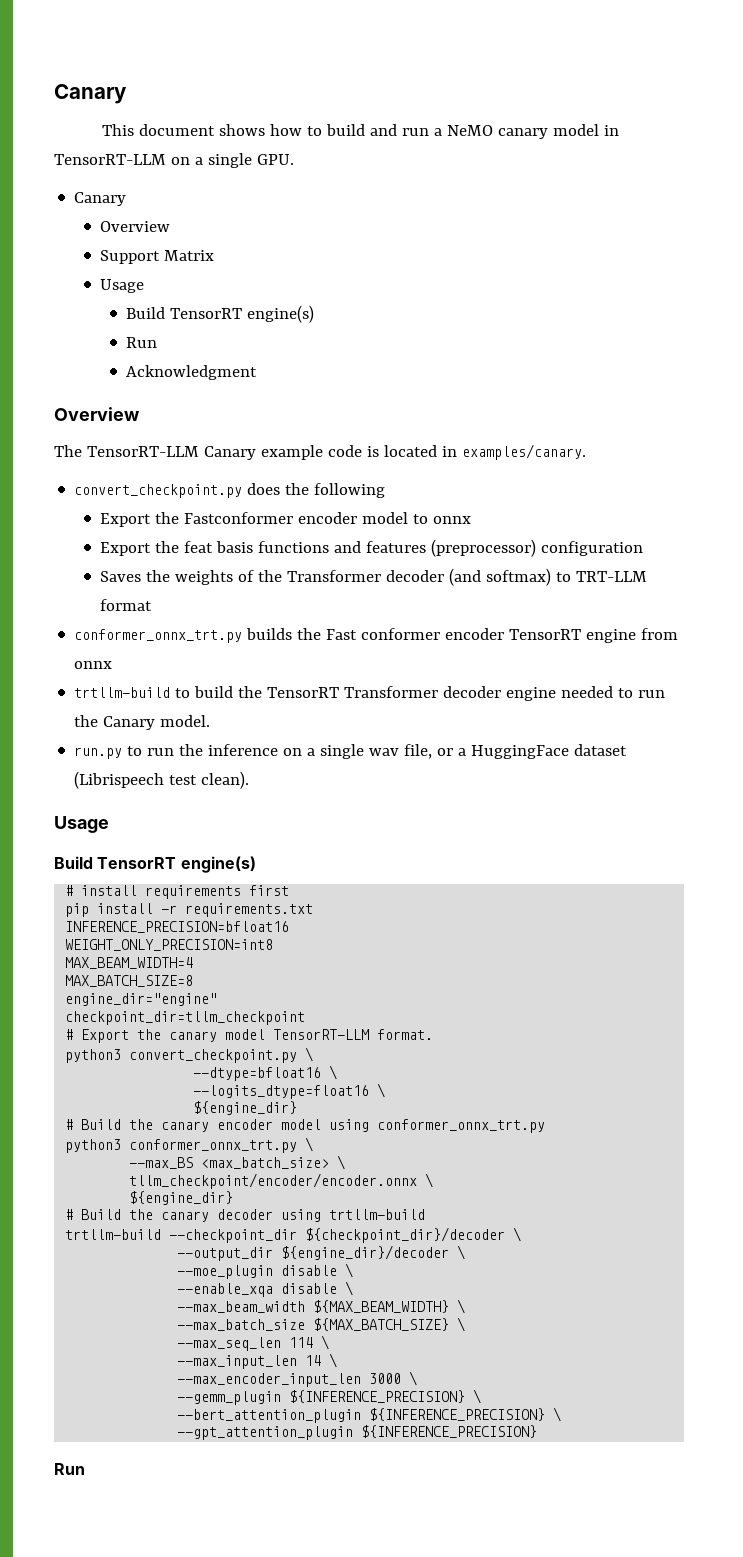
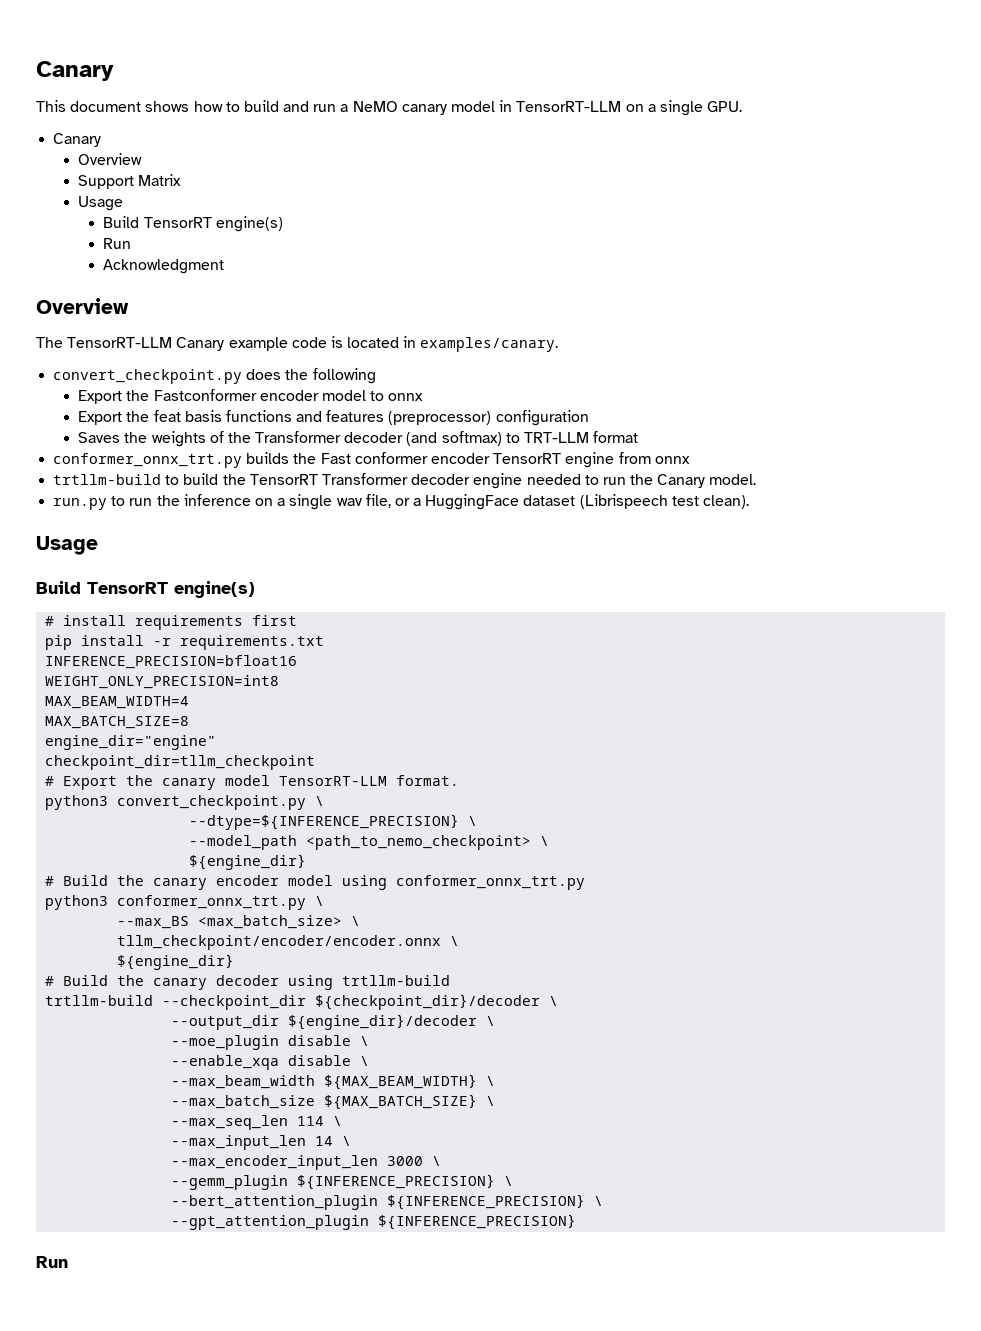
- --dtype=bfloat16 \
- --logits_dtype=float16 \
+ --dtype=${INFERENCE_PRECISION} \
+ --model_path <path_to_nemo_checkpoint> \

